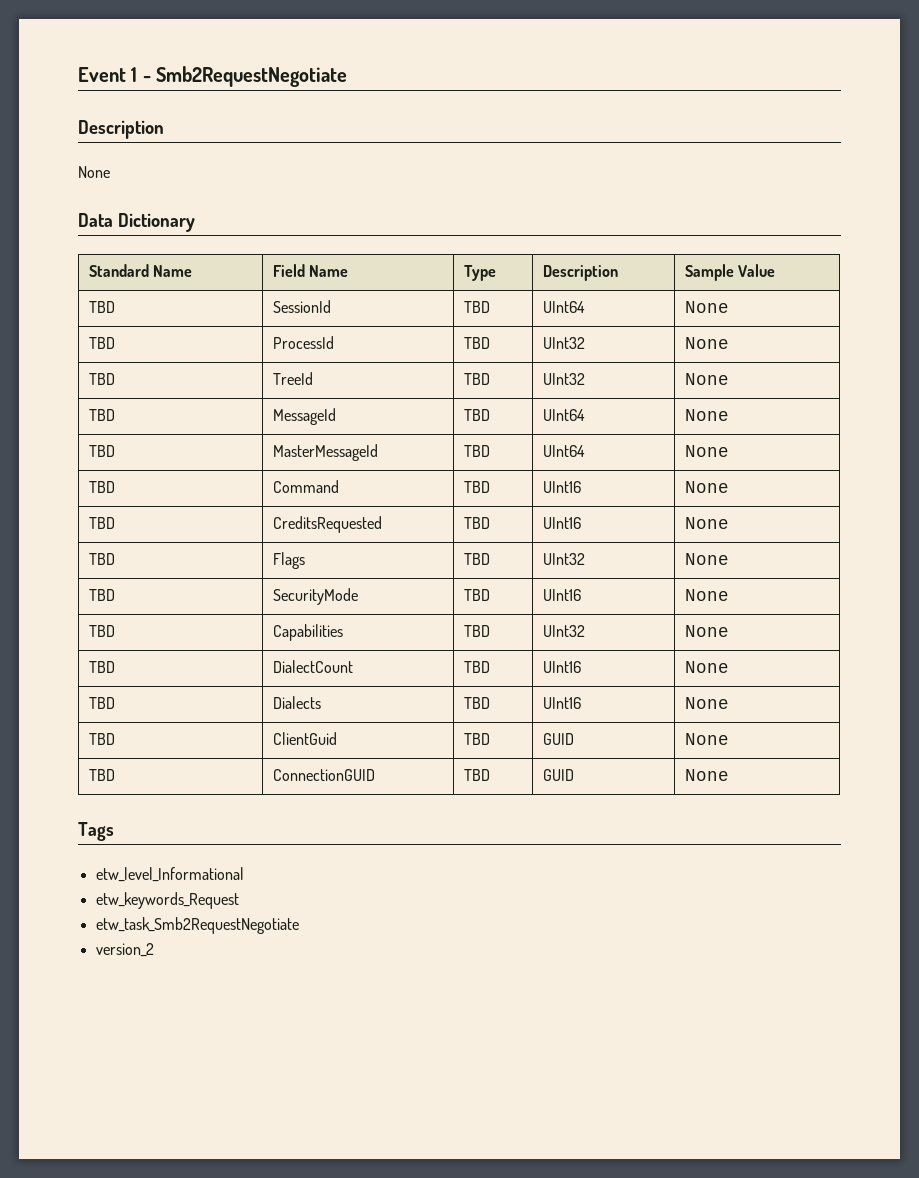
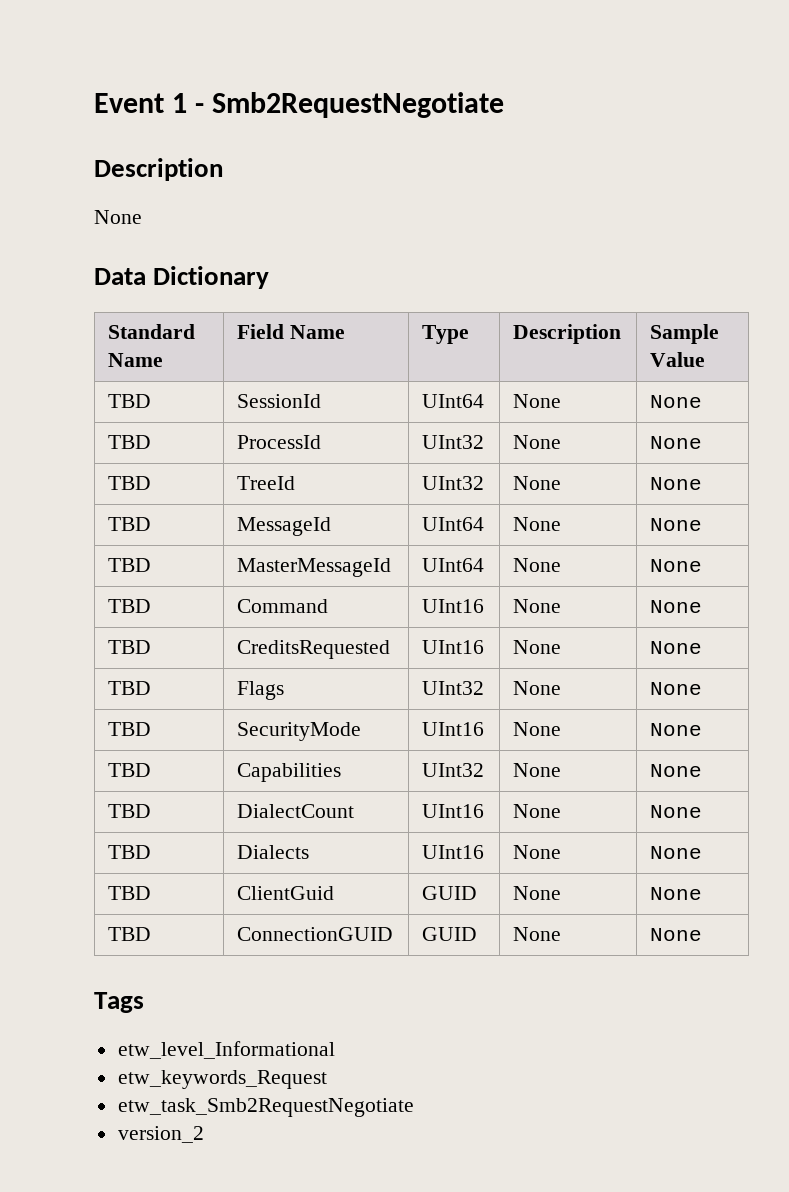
- TBD | SessionId | TBD | UInt64 | None
+ TBD | SessionId | UInt64 | None | None
- TBD | ProcessId | TBD | UInt32 | None
+ TBD | ProcessId | UInt32 | None | None
- TBD | TreeId | TBD | UInt32 | None
+ TBD | TreeId | UInt32 | None | None
- TBD | MessageId | TBD | UInt64 | None
+ TBD | MessageId | UInt64 | None | None
- TBD | MasterMessageId | TBD | UInt64 | None
+ TBD | MasterMessageId | UInt64 | None | None
- TBD | Command | TBD | UInt16 | None
+ TBD | Command | UInt16 | None | None
- TBD | CreditsRequested | TBD | UInt16 | None
+ TBD | CreditsRequested | UInt16 | None | None
- TBD | Flags | TBD | UInt32 | None
+ TBD | Flags | UInt32 | None | None
- TBD | SecurityMode | TBD | UInt16 | None
+ TBD | SecurityMode | UInt16 | None | None
- TBD | Capabilities | TBD | UInt32 | None
+ TBD | Capabilities | UInt32 | None | None
- TBD | DialectCount | TBD | UInt16 | None
+ TBD | DialectCount | UInt16 | None | None
- TBD | Dialects | TBD | UInt16 | None
+ TBD | Dialects | UInt16 | None | None
- TBD | ClientGuid | TBD | GUID | None
+ TBD | ClientGuid | GUID | None | None
- TBD | ConnectionGUID | TBD | GUID | None
+ TBD | ConnectionGUID | GUID | None | None

